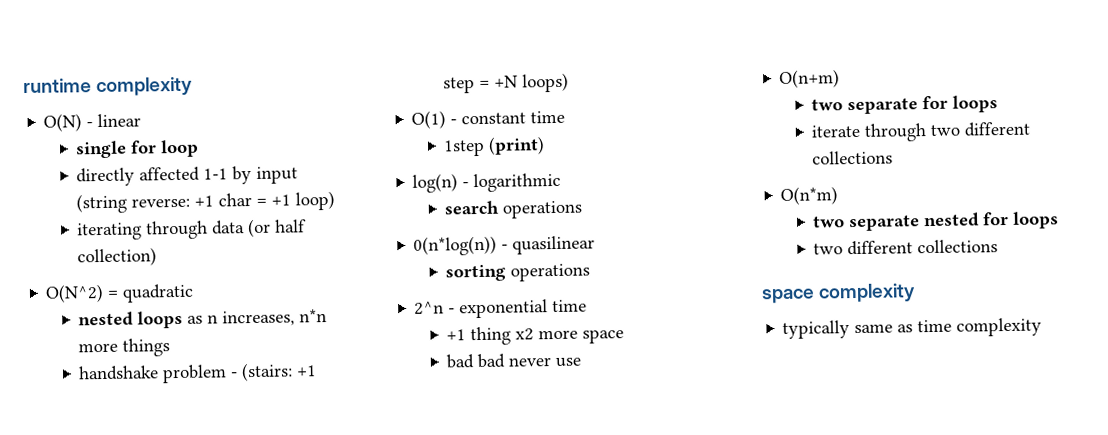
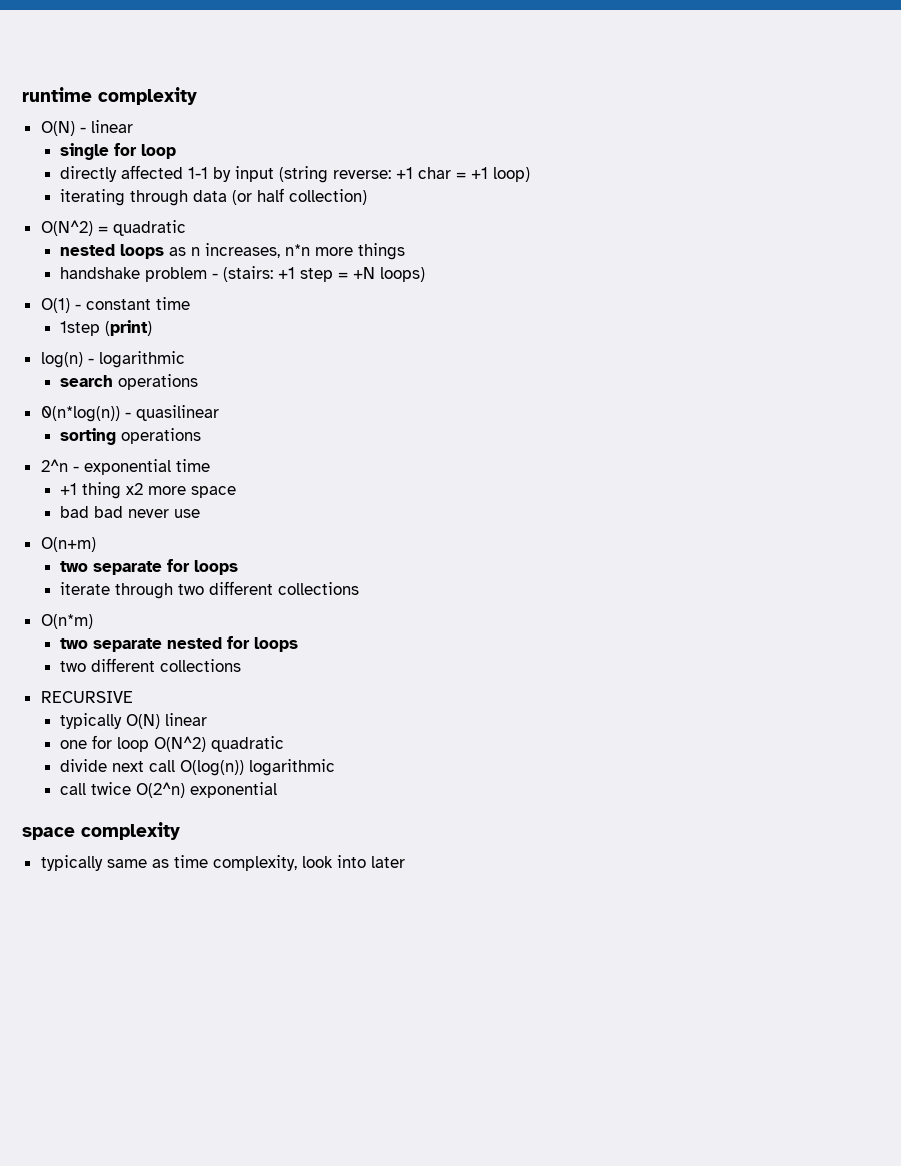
+ RECURSIVE
+ typically O(N) linear
+ one for loop O(N^2) quadratic
+ divide next call O(log(n)) logarithmic
+ call twice O(2^n) exponential
- typically same as time complexity
+ typically same as time complexity, look into later

